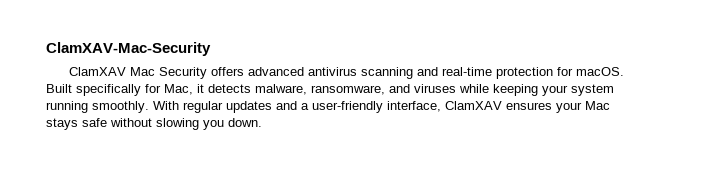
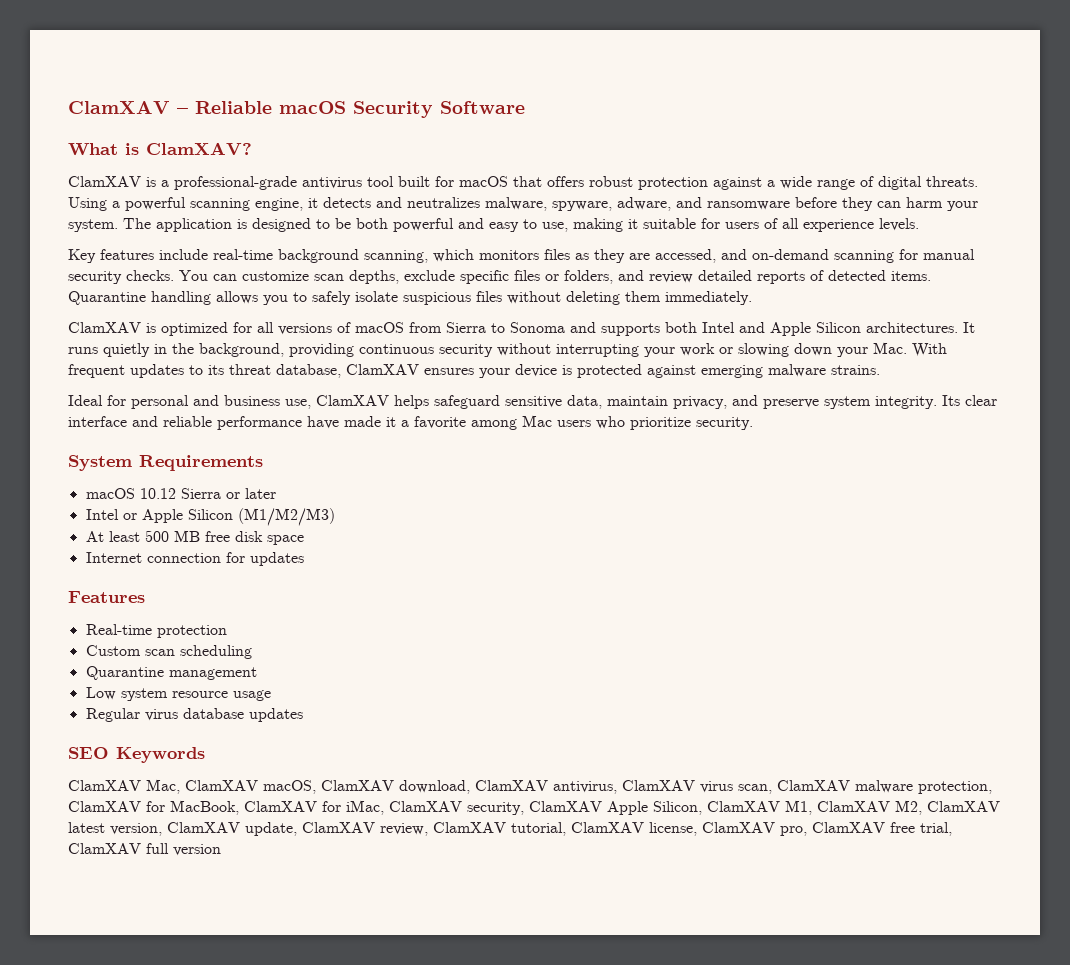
- ClamXAV-Mac-Security
- ClamXAV Mac Security offers advanced antivirus scanning and real-time protection for macOS. Built specifically for Mac, it detects malware, ransomware, and viruses while keeping your system running smoothly. With regular updates and a user-friendly interface, ClamXAV ensures your Mac stays safe without slowing you down.
+ ClamXAV – Reliable macOS Security Software
+ What is ClamXAV?
+ ClamXAV is a professional-grade antivirus tool built for macOS that offers robust protection against a wide range of digital threats. Using a powerful scanning engine, it detects and neutralizes malware, spyware, adware, and ransomware before they can harm your system. The application is designed to be both powerful and easy to use, making it suitable for users of all experience levels.
+ Key features include real-time background scanning, which monitors files as they are accessed, and on-demand scanning for manual security checks. You can customize scan depths, exclude specific files or folders, and review detailed reports of detected items. Quarantine handling allows you to safely isolate suspicious files without deleting them immediately.
+ ClamXAV is optimized for all versions of macOS from Sierra to Sonoma and supports both Intel and Apple Silicon architectures. It runs quietly in the background, providing continuous security without interrupting your work or slowing down your Mac. With frequent updates to its threat database, ClamXAV ensures your device is protected against emerging malware strains.
+ Ideal for personal and business use, ClamXAV helps safeguard sensitive data, maintain privacy, and preserve system integrity. Its clear interface and reliable performance have made it a favorite among Mac users who prioritize security.
+ System Requirements
+ macOS 10.12 Sierra or later
+ Intel or Apple Silicon (M1/M2/M3)
+ At least 500 MB free disk space
+ Internet connection for updates
+ Features
+ Real-time protection
+ Custom scan scheduling
+ Quarantine management
+ Low system resource usage
+ Regular virus database updates
+ SEO Keywords
+ ClamXAV Mac, ClamXAV macOS, ClamXAV download, ClamXAV antivirus, ClamXAV virus scan, ClamXAV malware protection, ClamXAV for MacBook, ClamXAV for iMac, ClamXAV security, ClamXAV Apple Silicon, ClamXAV M1, ClamXAV M2, ClamXAV latest version, ClamXAV update, ClamXAV review, ClamXAV tutorial, ClamXAV license, ClamXAV pro, ClamXAV free trial, ClamXAV full version

